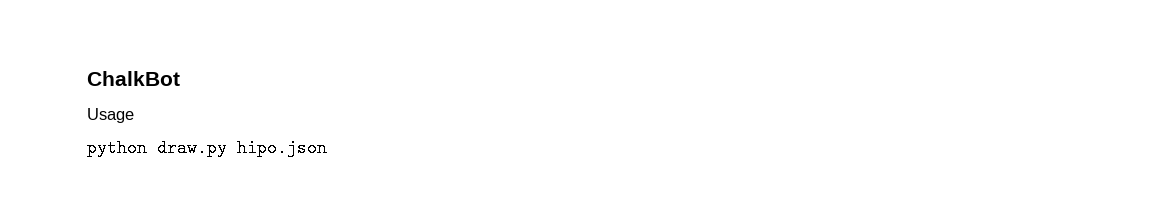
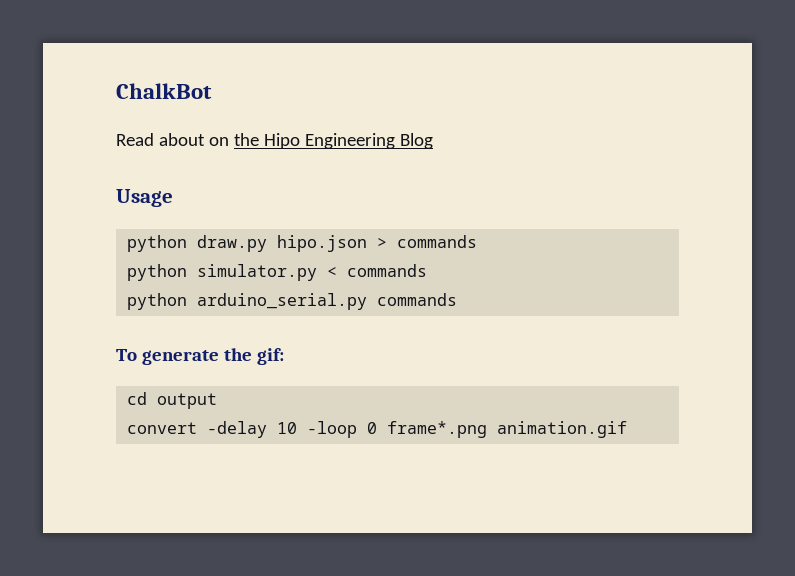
+ Read about on the Hipo Engineering Blog
  Usage
- python draw.py hipo.json
+ python draw.py hipo.json > commands
+ python simulator.py < commands
+ python arduino_serial.py commands
+ To generate the gif:
+ cd output
+ convert -delay 10 -loop 0 frame*.png animation.gif

